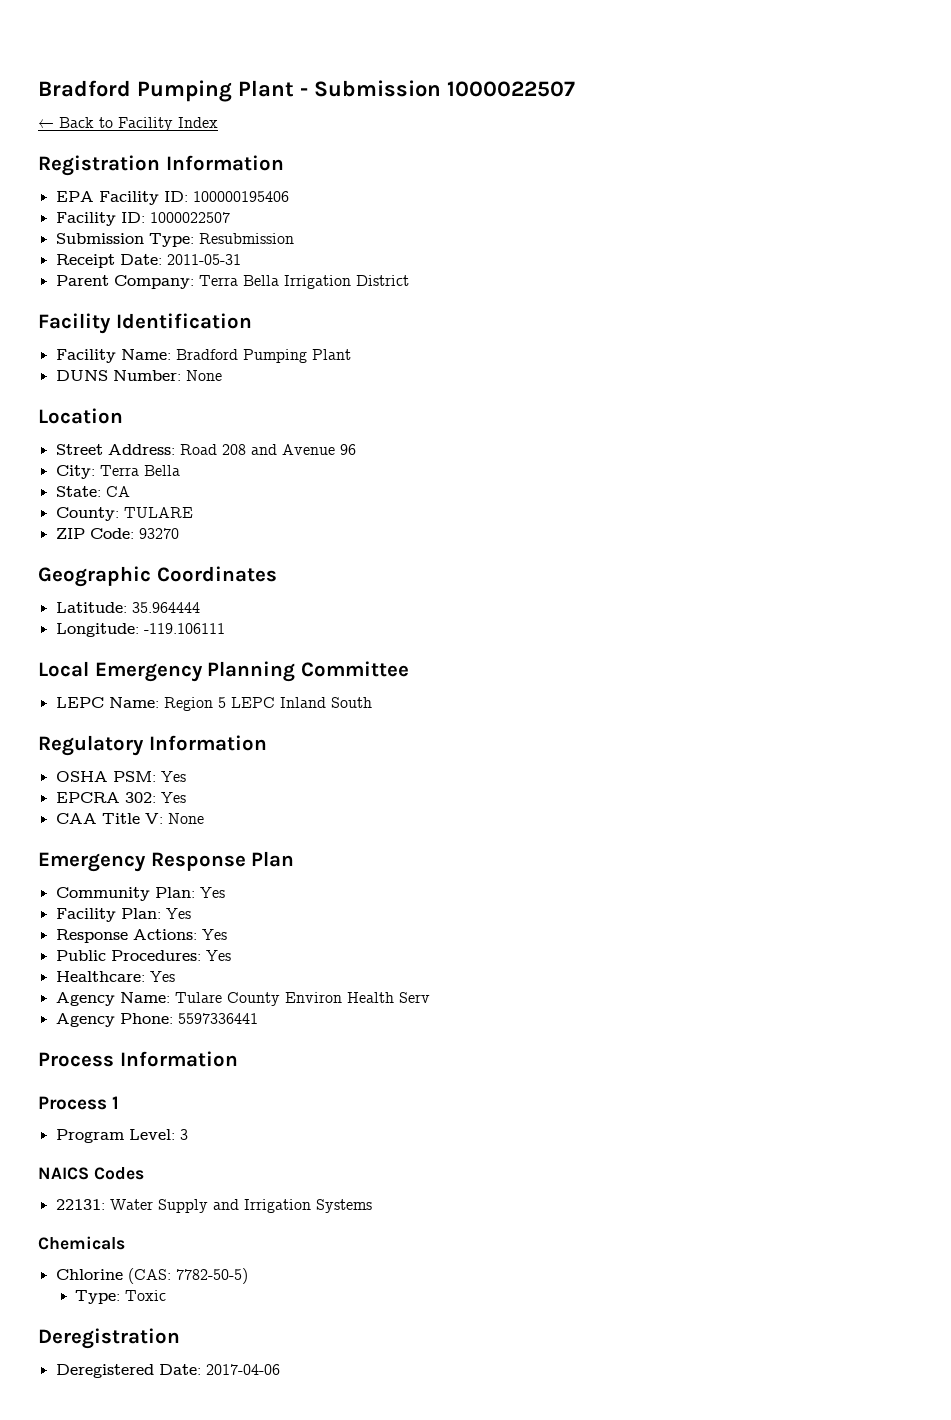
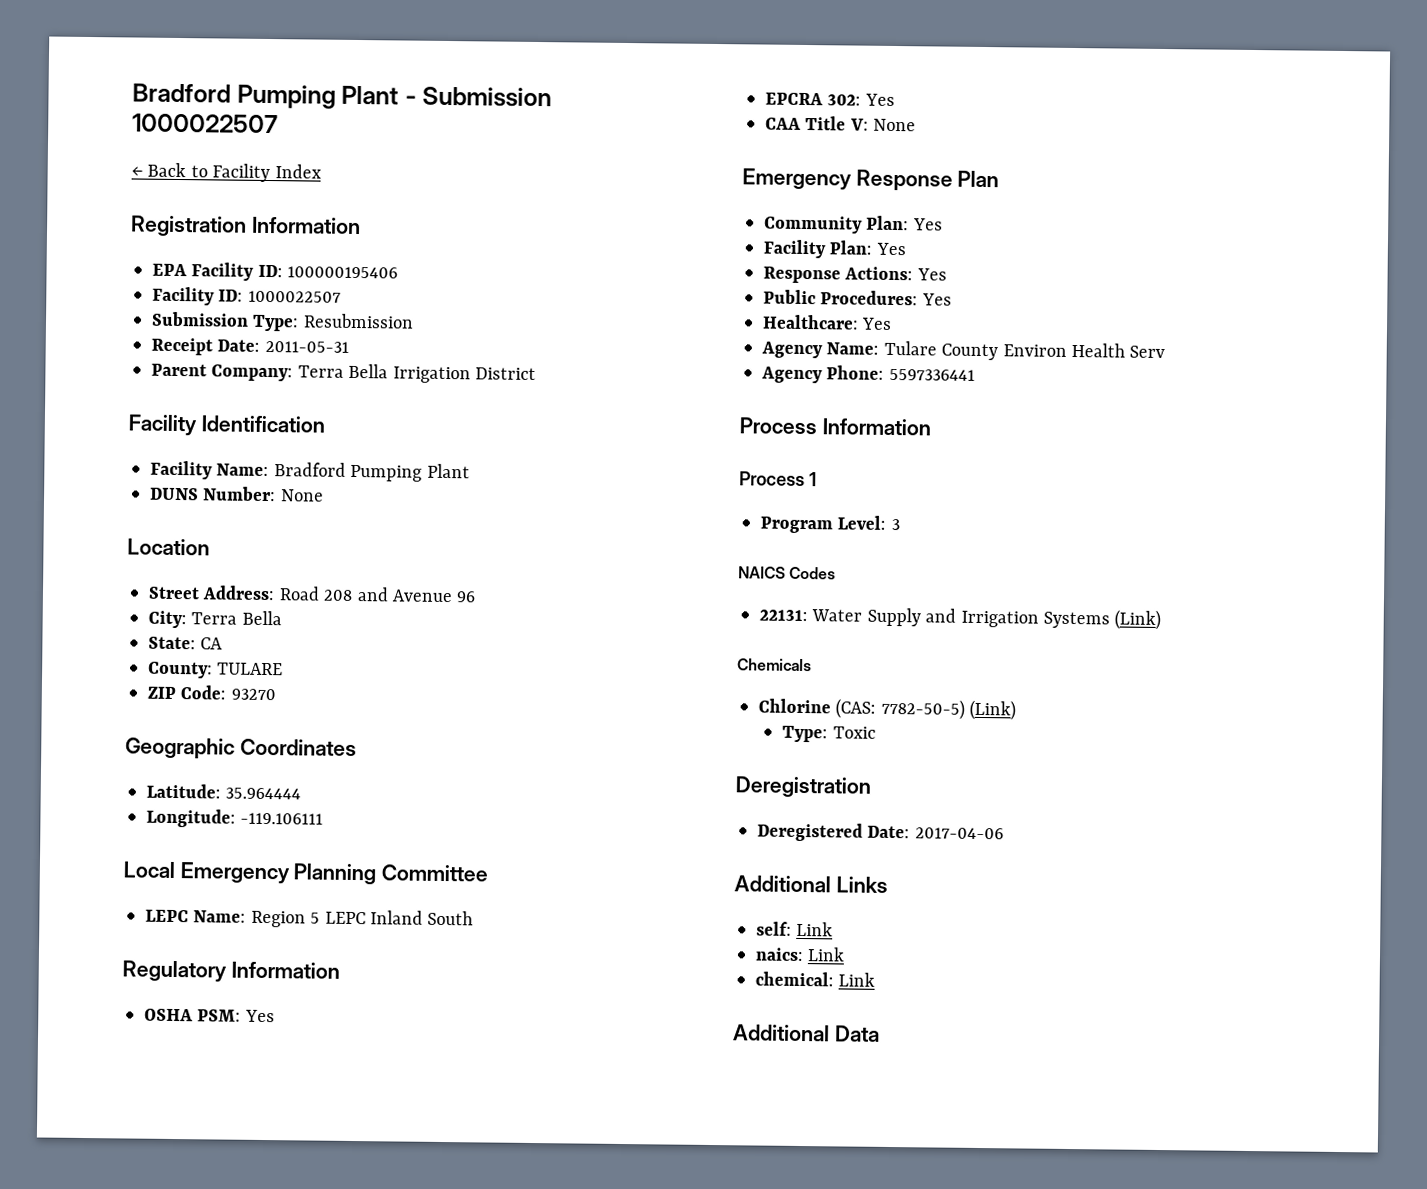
- 22131: Water Supply and Irrigation Systems
+ 22131: Water Supply and Irrigation Systems (Link)
- Chlorine (CAS: 7782-50-5)
+ Chlorine (CAS: 7782-50-5) (Link)
+ Additional Links
+ self: Link
+ naics: Link
+ chemical: Link
+ Additional Data

